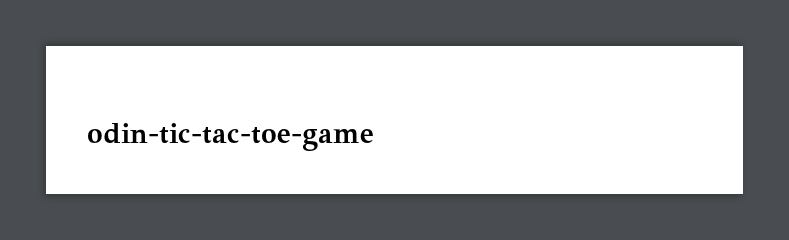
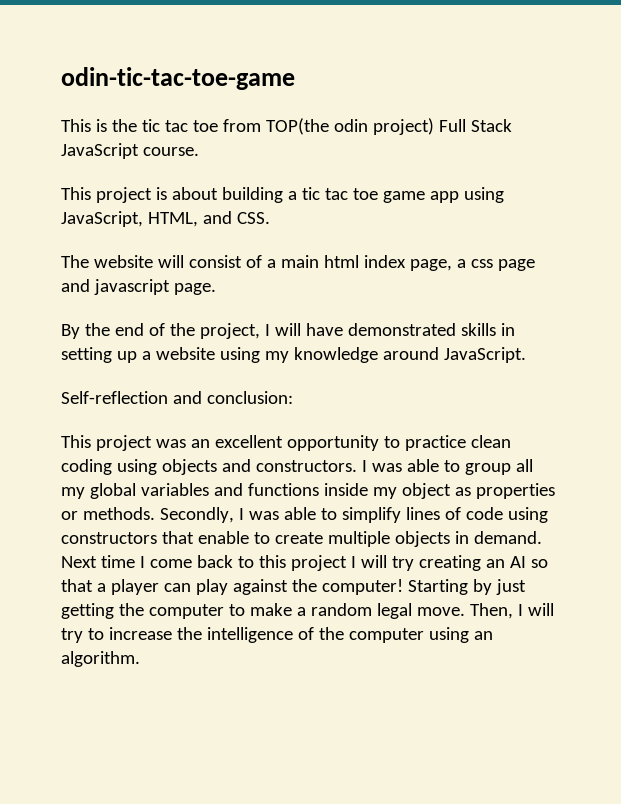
+ This is the tic tac toe from TOP(the odin project) Full Stack JavaScript course.
+ This project is about building a tic tac toe game app using JavaScript, HTML, and CSS.
+ The website will consist of a main html index page, a css page and javascript page.
+ By the end of the project, I will have demonstrated skills in setting up a website using my knowledge around JavaScript.
+ Self-reflection and conclusion:
+ This project was an excellent opportunity to practice clean coding using objects and constructors. I was able to group all my global variables and functions inside my object as properties or methods. Secondly, I was able to simplify lines of code using constructors that enable to create multiple objects in demand. Next time I come back to this project I will try creating an AI so that a player can play against the computer! Starting by just getting the computer to make a random legal move. Then, I will try to increase the intelligence of the computer using an algorithm.

